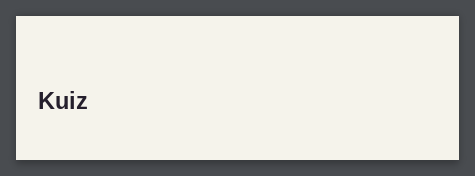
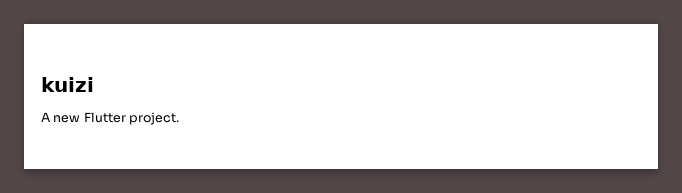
- Kuiz
+ kuizi
+ A new Flutter project.

